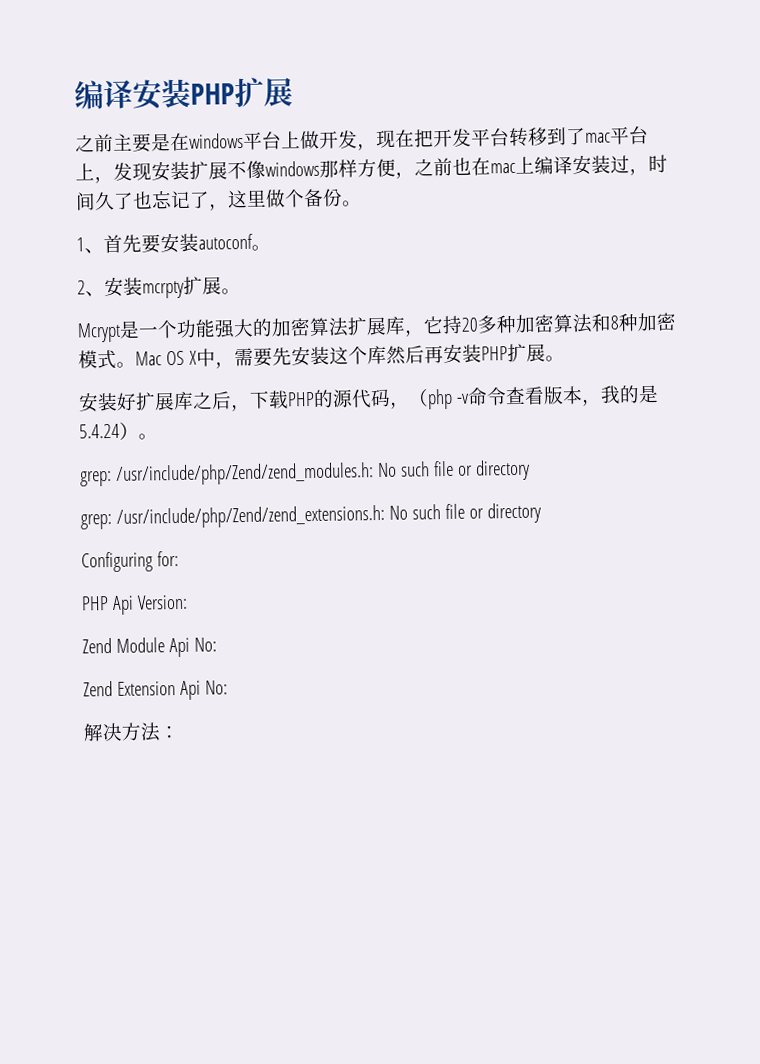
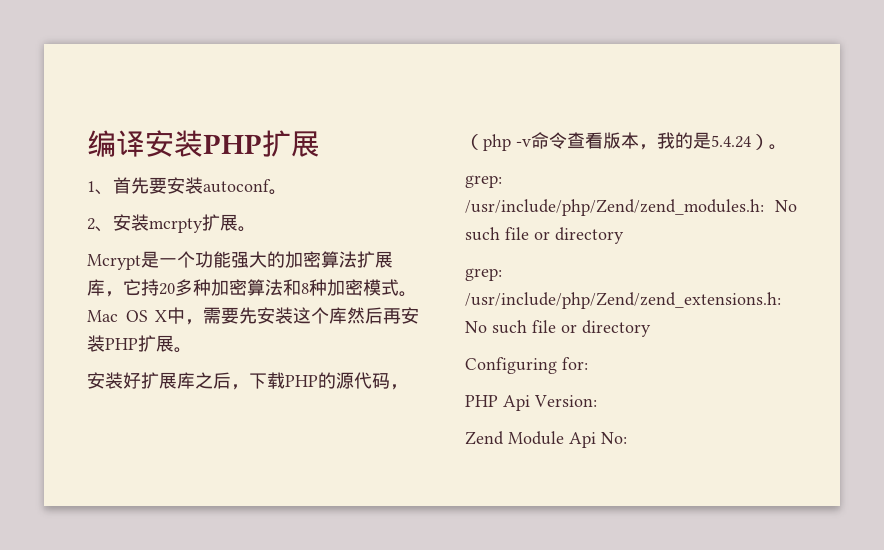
- 之前主要是在windows平台上做开发，现在把开发平台转移到了mac平台上，发现安装扩展不像windows那样方便，之前也在mac上编译安装过，时间久了也忘记了，这里做个备份。
- Zend Extension Api No:
- 解决方法：

